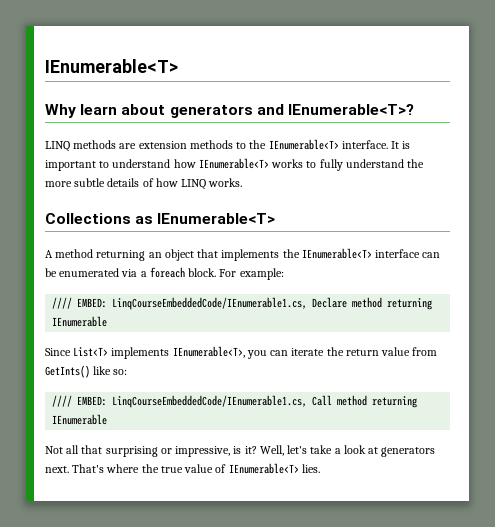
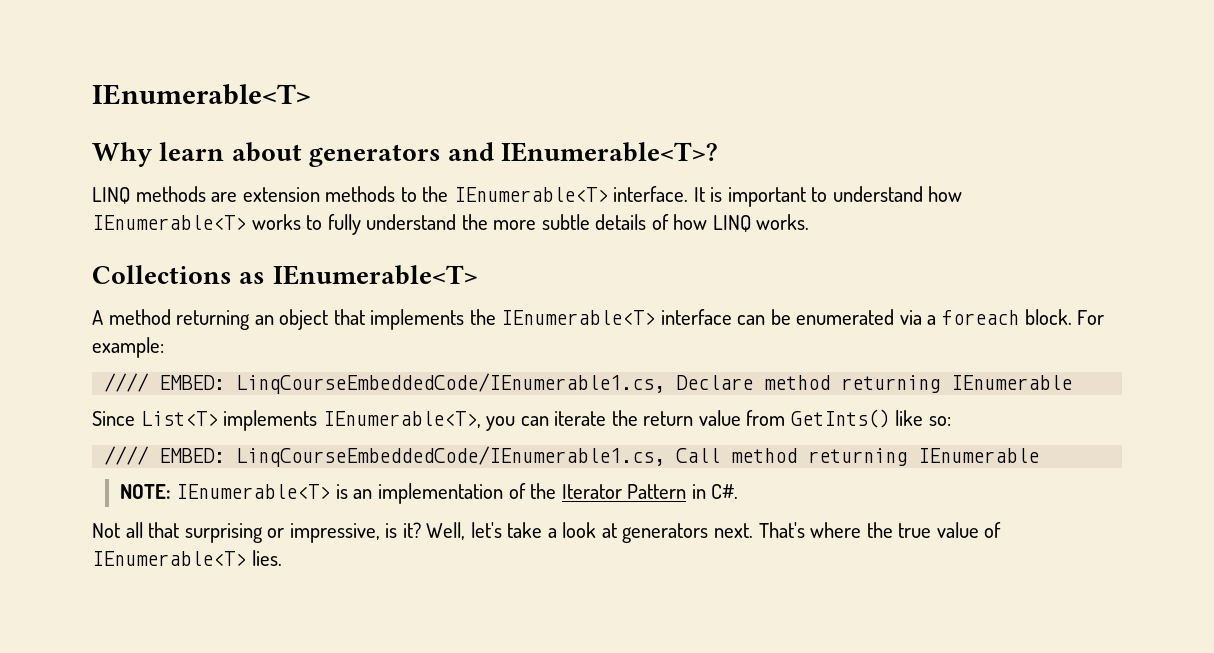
+ NOTE: IEnumerable<T> is an implementation of the Iterator Pattern in C#.

